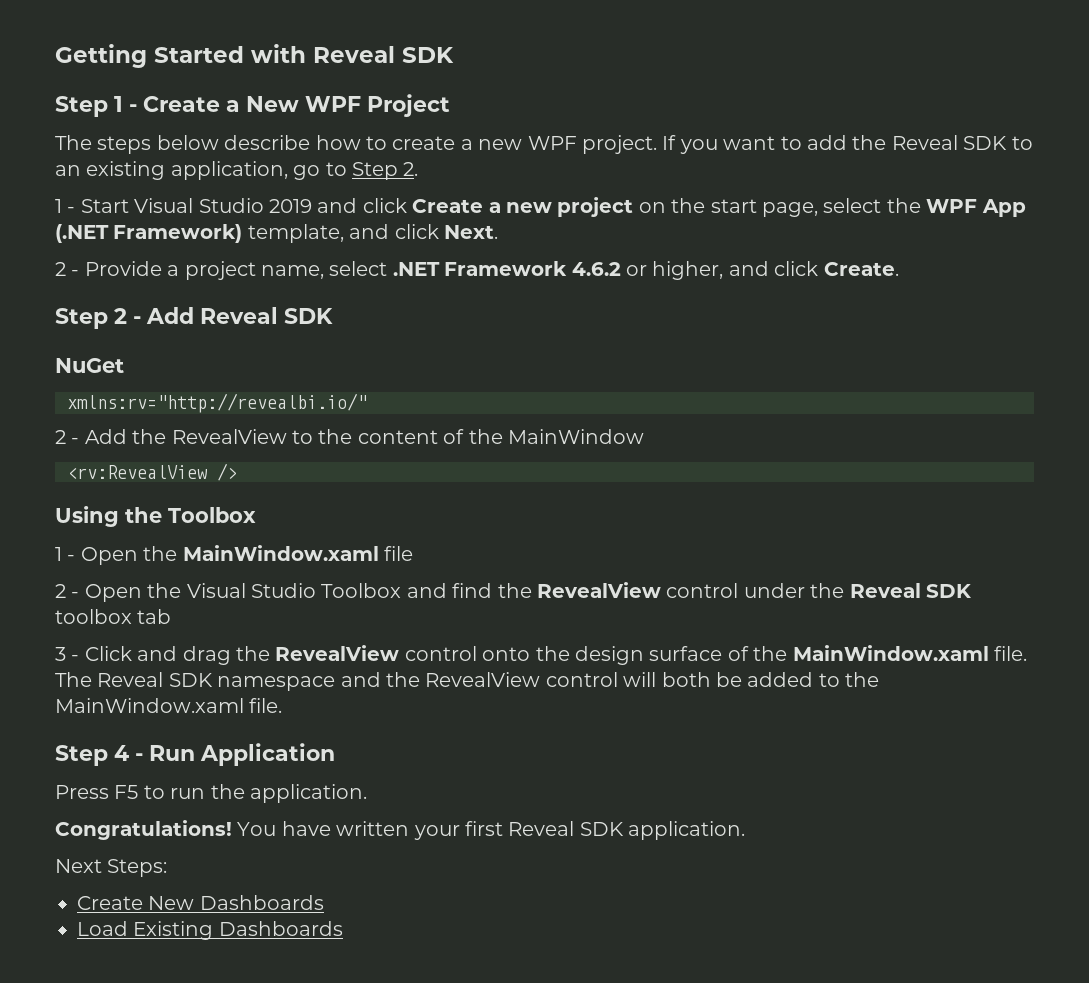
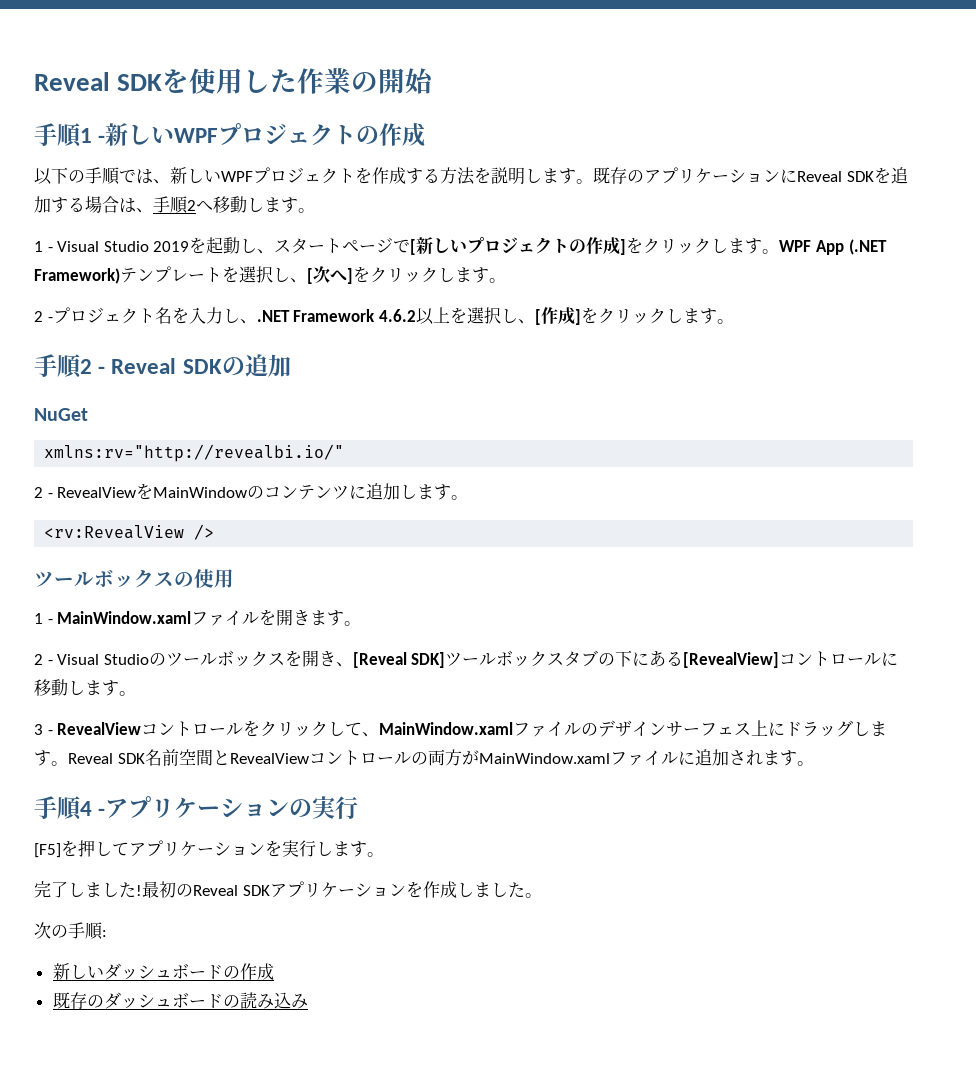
- Getting Started with Reveal SDK
- Step 1 - Create a New WPF Project
- The steps below describe how to create a new WPF project. If you want to add the Reveal SDK to an existing application, go to Step 2.
- 1 - Start Visual Studio 2019 and click Create a new project on the start page, select the WPF App (.NET Framework) template, and click Next.
- 2 - Provide a project name, select .NET Framework 4.6.2 or higher, and click Create.
- Step 2 - Add Reveal SDK
+ Reveal SDKを使用した作業の開始
+ 手順1 -新しいWPFプロジェクトの作成
+ 以下の手順では、新しいWPFプロジェクトを作成する方法を説明します。既存のアプリケーションにReveal SDKを追加する場合は、手順2へ移動します。
+ 1 - Visual Studio 2019を起動し、スタートページで[新しいプロジェクトの作成]をクリックします。WPF App (.NET Framework)テンプレートを選択し、[次へ]をクリックします。
+ 2 -プロジェクト名を入力し、.NET Framework 4.6.2以上を選択し、[作成]をクリックします。
+ 手順2 - Reveal SDKの追加
- 2 - Add the RevealView to the content of the MainWindow
+ 2 - RevealViewをMainWindowのコンテンツに追加します。
  <rv:RevealView />
- Using the Toolbox
- 1 - Open the MainWindow.xaml file
- 2 - Open the Visual Studio Toolbox and find the RevealView control under the Reveal SDK toolbox tab
- 3 - Click and drag the RevealView control onto the design surface of the MainWindow.xaml file. The Reveal SDK namespace and the RevealView control will both be added to the MainWindow.xaml file.
- Step 4 - Run Application
- Press F5 to run the application.
- Congratulations! You have written your first Reveal SDK application.
- Next Steps:
- Create New Dashboards
- Load Existing Dashboards
+ ツールボックスの使用
+ 1 - MainWindow.xamlファイルを開きます。
+ 2 - Visual Studioのツールボックスを開き、[Reveal SDK]ツールボックスタブの下にある[RevealView]コントロールに移動します。
+ 3 - RevealViewコントロールをクリックして、MainWindow.xamlファイルのデザインサーフェス上にドラッグします。Reveal SDK名前空間とRevealViewコントロールの両方がMainWindow.xamlファイルに追加されます。
+ 手順4 -アプリケーションの実行
+ [F5]を押してアプリケーションを実行します。
+ 完了しました!最初のReveal SDKアプリケーションを作成しました。
+ 次の手順:
+ 新しいダッシュボードの作成
+ 既存のダッシュボードの読み込み

